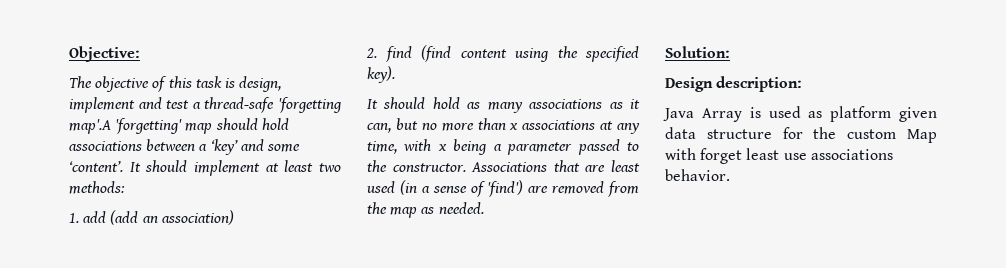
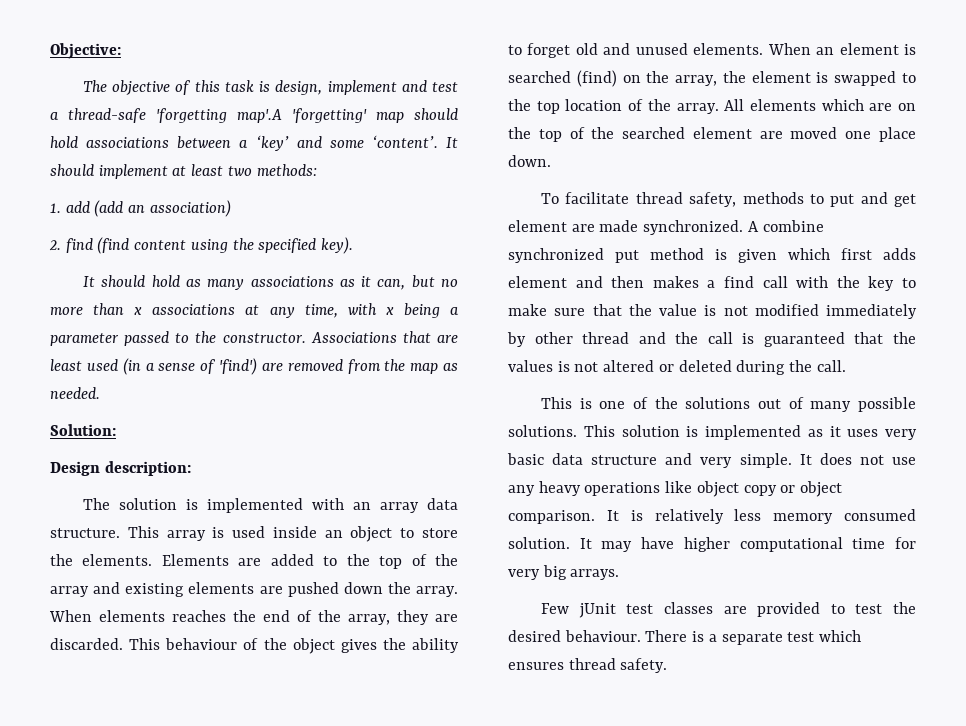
- Java Array is used as platform given data structure for the custom Map with forget least use associations behavior.
+ The solution is implemented with an array data structure. This array is used inside an object to store the elements. Elements are added to the top of the array and existing elements are pushed down the array. When elements reaches the end of the array, they are discarded. This behaviour of the object gives the ability to forget old and unused elements. When an element is searched (find) on the array, the element is swapped to the top location of the array. All elements which are on the top of the searched element are moved one place down.
+ To facilitate thread safety, methods to put and get element are made synchronized. A combine synchronized put method is given which first adds element and then makes a find call with the key to make sure that the value is not modified immediately by other thread and the call is guaranteed that the values is not altered or deleted during the call.
+ This is one of the solutions out of many possible solutions. This solution is implemented as it uses very basic data structure and very simple. It does not use any heavy operations like object copy or object comparison. It is relatively less memory consumed solution. It may have higher computational time for very big arrays.
+ Few jUnit test classes are provided to test the desired behaviour. There is a separate test which ensures thread safety.

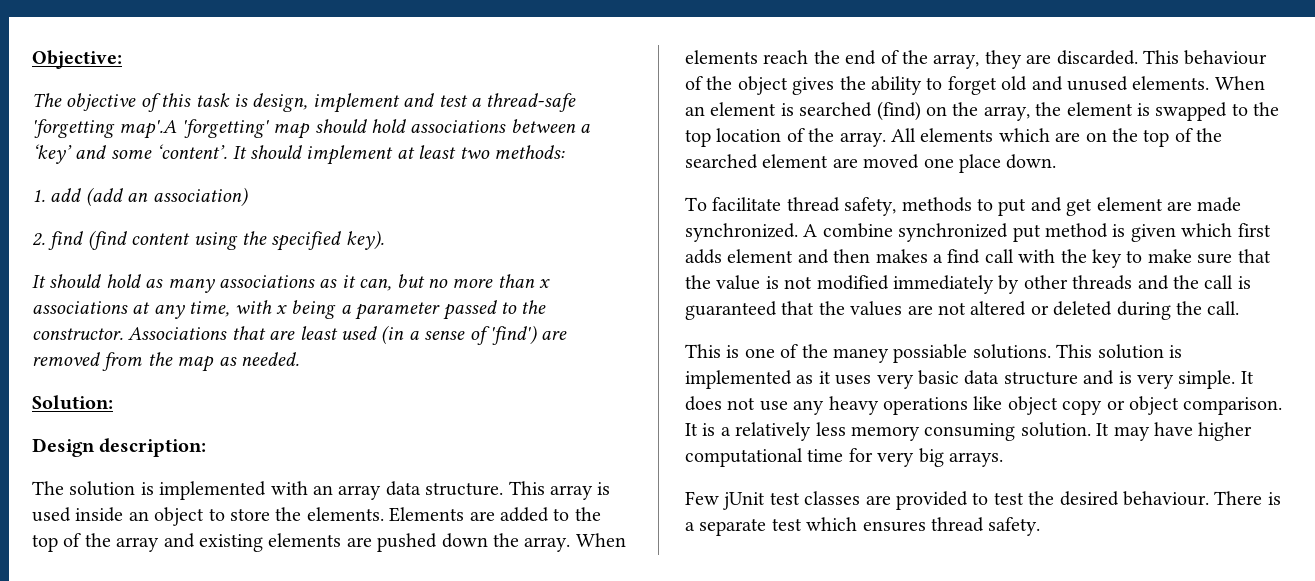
- When elements reaches the end of the array, they are discarded.
+ When elements reach the end of the array, they are discarded.
- A combine synchronized put method is given which first adds element and then makes a find call with the key to make sure that the value is not modified immediately by other thread and the call is guaranteed that the values is not altered or deleted during the call.
+ A combine synchronized put method is given which first adds element and then makes a find call with the key to make sure that the value is not modified immediately by other threads and the call is guaranteed that the values are not altered or deleted during the call.
- This is one of the solutions out of many possible solutions.
+ This is one of the maney possiable solutions.
- This solution is implemented as it uses very basic data structure and very simple.
+ This solution is implemented as it uses very basic data structure and is very simple.
- It is relatively less memory consumed solution.
+ It is a relatively less memory consuming solution.

